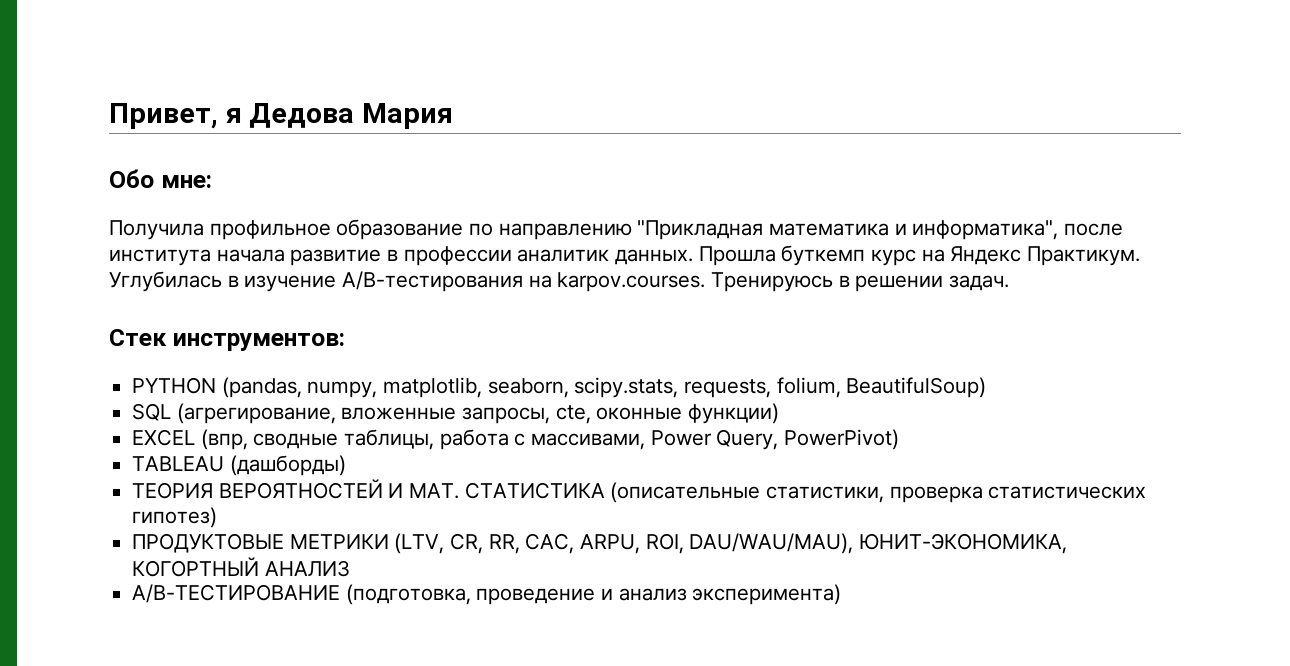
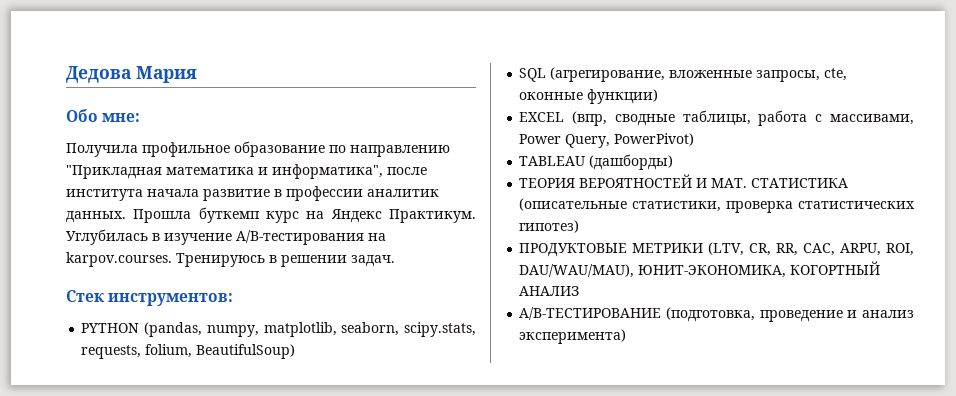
- Привет, я Дедова Мария
+ Дедова Мария

